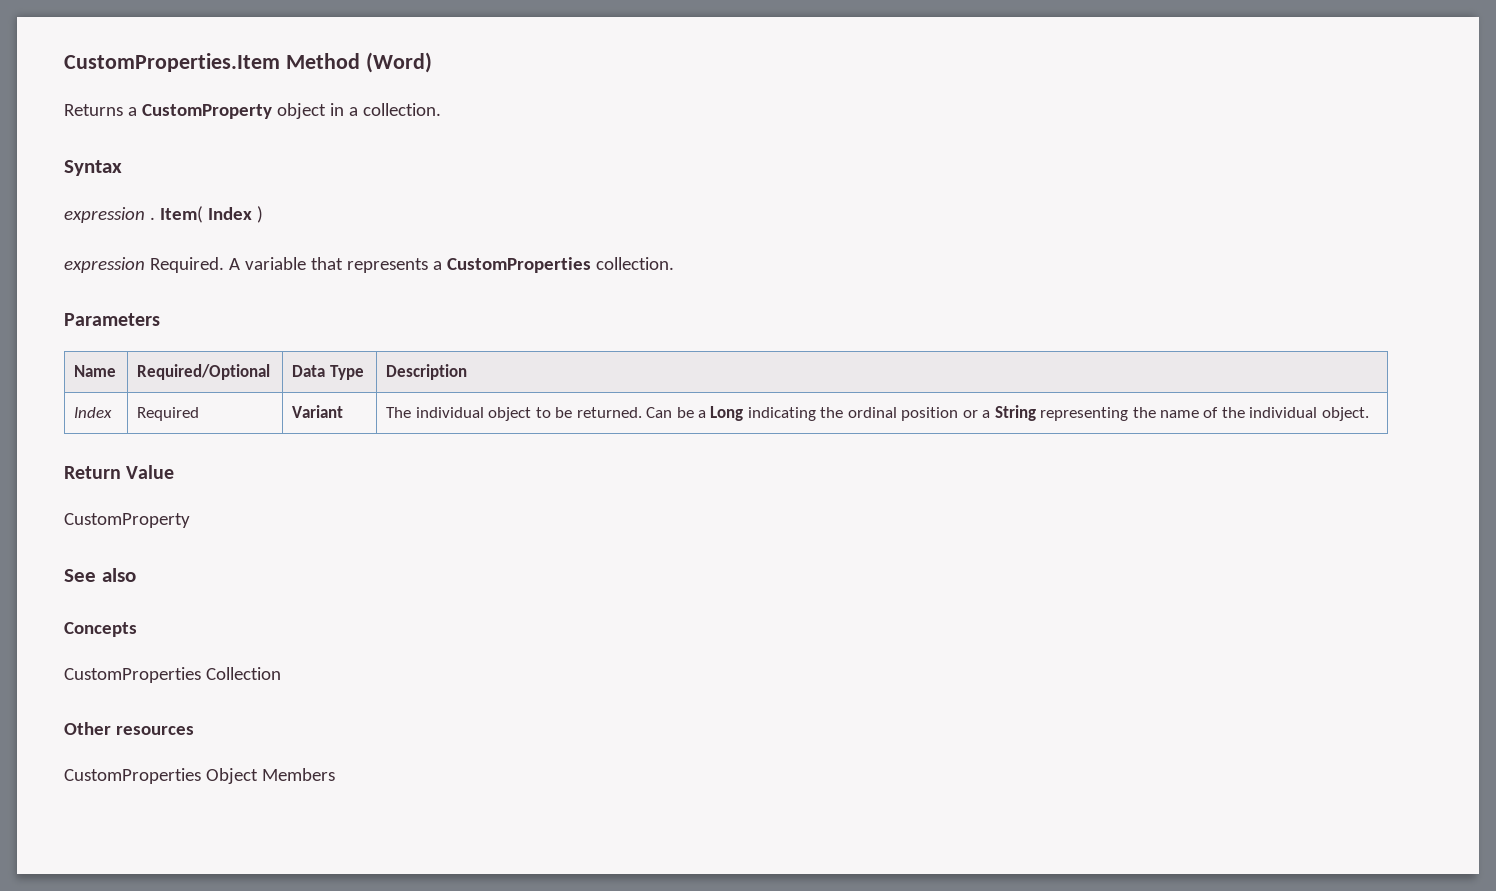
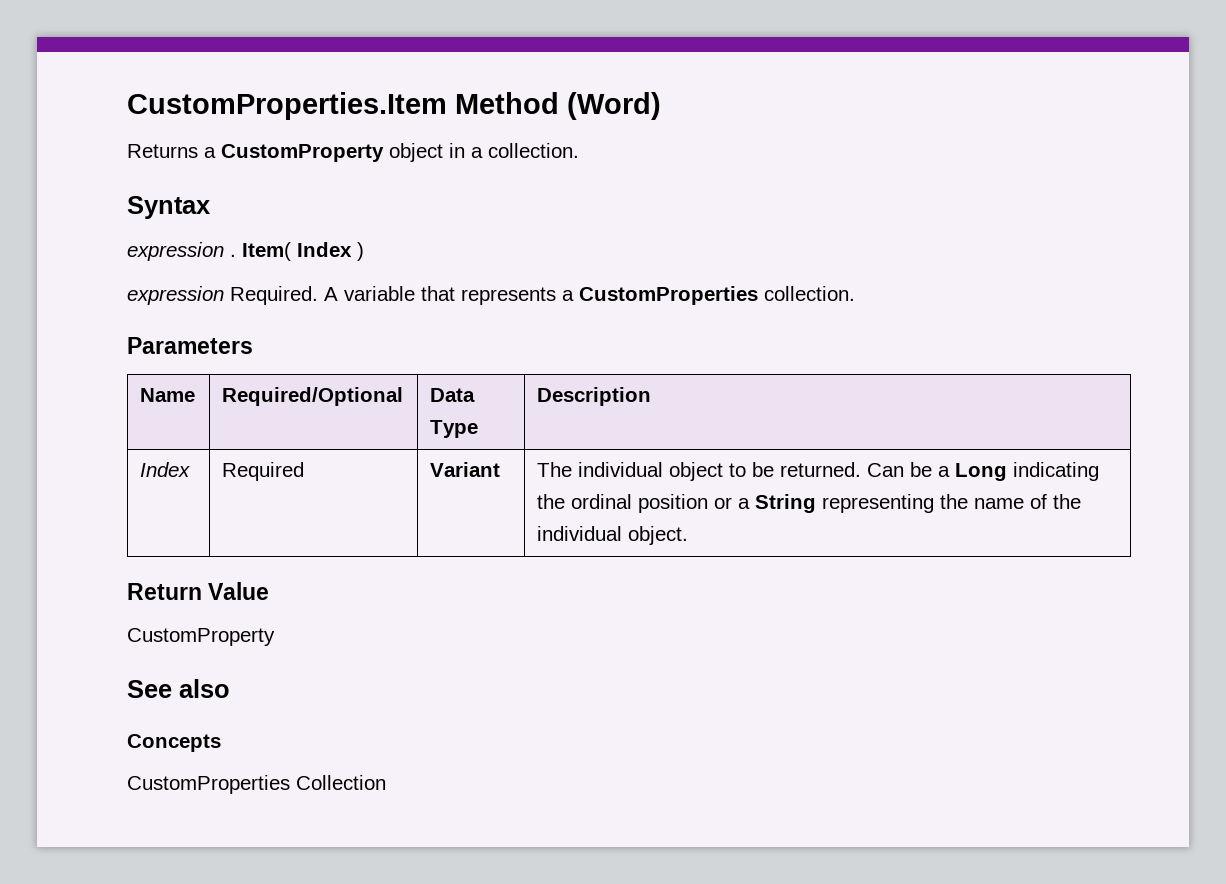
- Other resources
- CustomProperties Object Members

